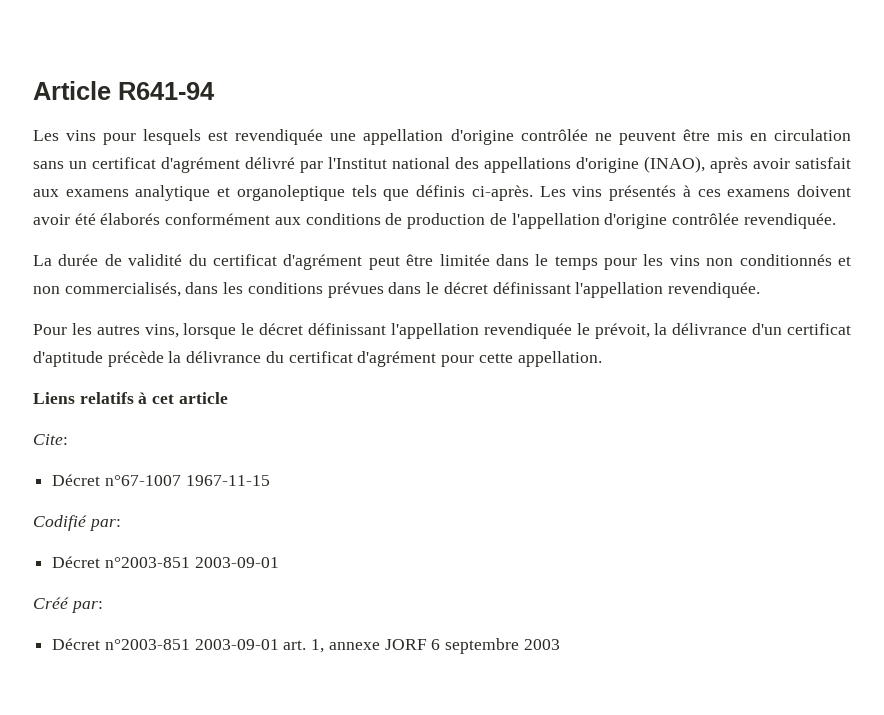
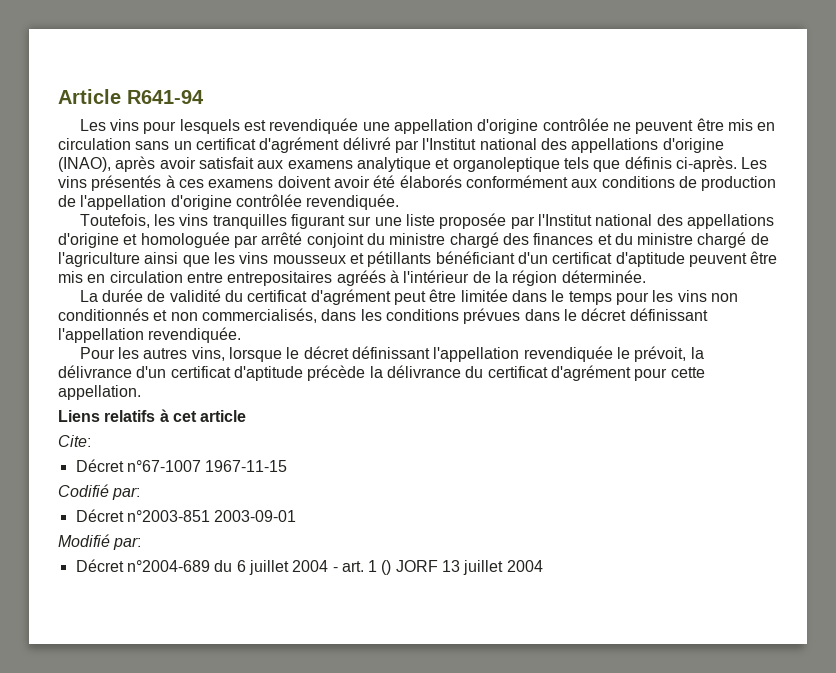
+ Toutefois, les vins tranquilles figurant sur une liste proposée par l'Institut national des appellations d'origine et homologuée par arrêté conjoint du ministre chargé des finances et du ministre chargé de l'agriculture ainsi que les vins mousseux et pétillants bénéficiant d'un certificat d'aptitude peuvent être mis en circulation entre entrepositaires agréés à l'intérieur de la région déterminée.
- Créé par:
- Décret n°2003-851 2003-09-01 art. 1, annexe JORF 6 septembre 2003
+ Modifié par:
+ Décret n°2004-689 du 6 juillet 2004 - art. 1 () JORF 13 juillet 2004

